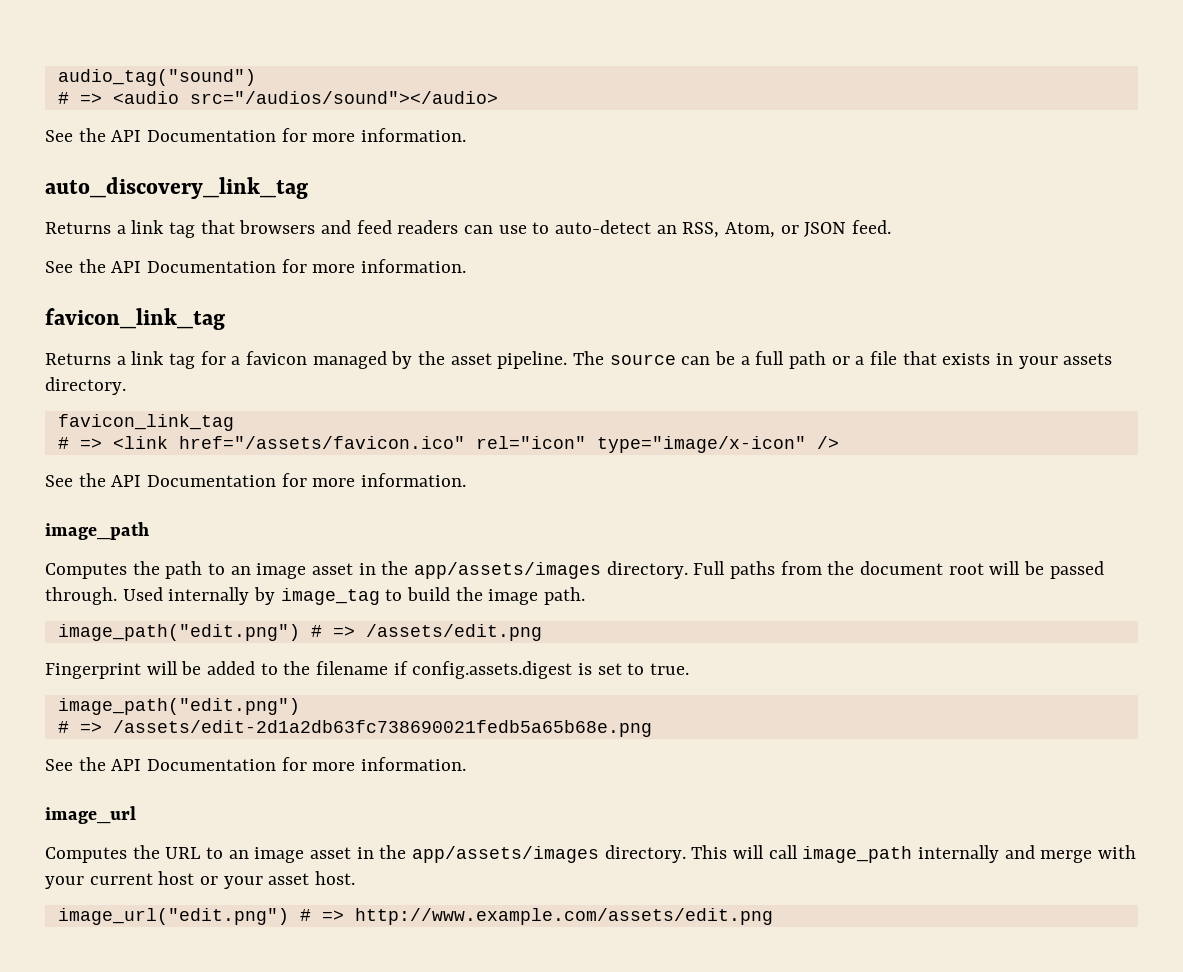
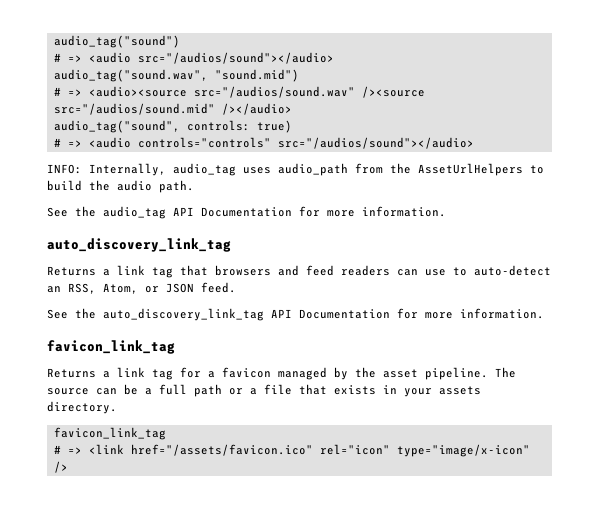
  # => <audio src="/audios/sound"></audio>
- See the API Documentation for more information.
+ audio_tag("sound.wav", "sound.mid")
+ # => <audio><source src="/audios/sound.wav" /><source src="/audios/sound.mid" /></audio>
+ audio_tag("sound", controls: true)
+ # => <audio controls="controls" src="/audios/sound"></audio>
+ INFO: Internally, audio_tag uses audio_path from the AssetUrlHelpers to build the audio path.
+ See the audio_tag API Documentation for more information.
  Returns a link tag that browsers and feed readers can use to auto-detect an RSS, Atom, or JSON feed.
- See the API Documentation for more information.
+ See the auto_discovery_link_tag API Documentation for more information.
  # => <link href="/assets/favicon.ico" rel="icon" type="image/x-icon" />
- See the API Documentation for more information.
- image_path
- Computes the path to an image asset in the app/assets/images directory. Full paths from the document root will be passed through. Used internally by image_tag to build the image path.
- image_path("edit.png") # => /assets/edit.png
- Fingerprint will be added to the filename if config.assets.digest is set to true.
- image_path("edit.png")
- # => /assets/edit-2d1a2db63fc738690021fedb5a65b68e.png
- See the API Documentation for more information.
- image_url
- Computes the URL to an image asset in the app/assets/images directory. This will call image_path internally and merge with your current host or your asset host.
- image_url("edit.png") # => http://www.example.com/assets/edit.png

